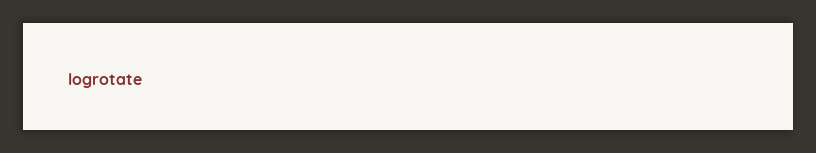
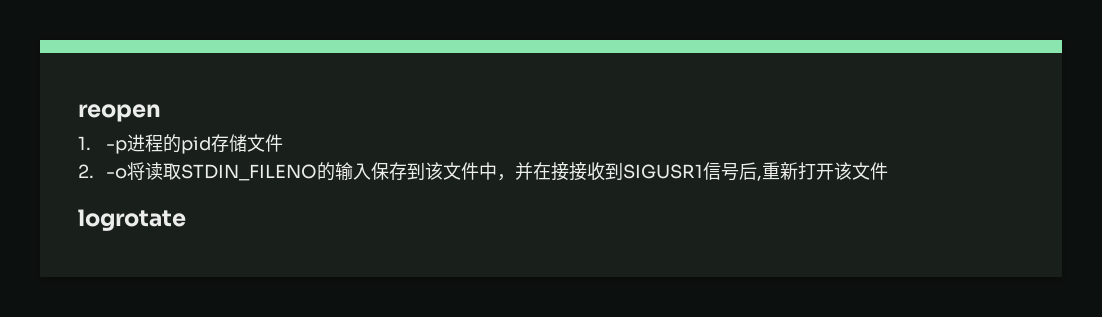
+ reopen
+ 1. -p进程的pid存储文件
+ 2. -o将读取STDIN_FILENO的输入保存到该文件中，并在接接收到SIGUSR1信号后,重新打开该文件

